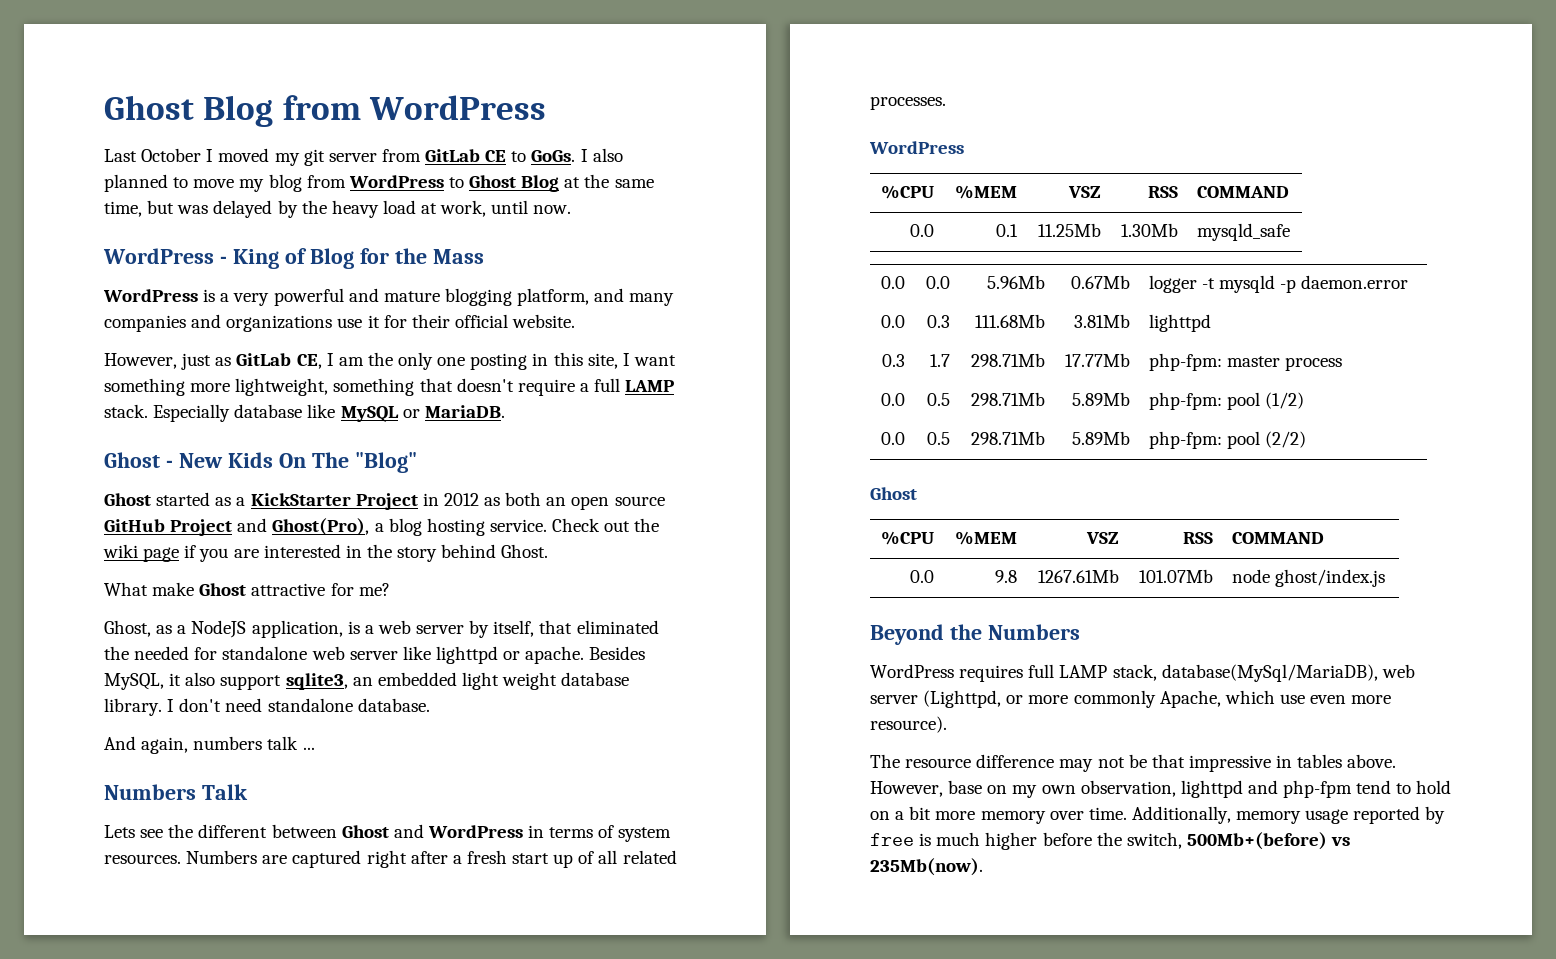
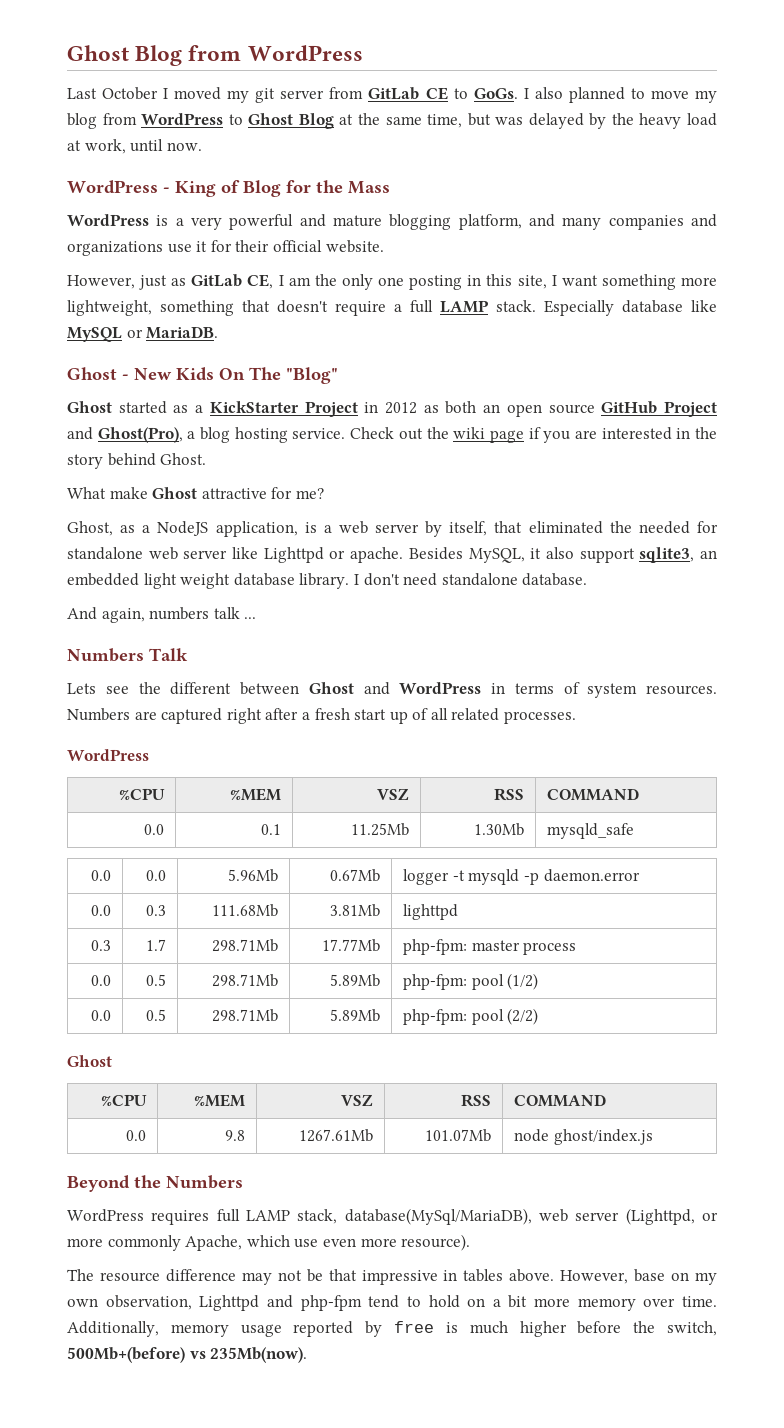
- Ghost, as a NodeJS application, is a web server by itself, that eliminated the needed for standalone web server like lighttpd or apache.
+ Ghost, as a NodeJS application, is a web server by itself, that eliminated the needed for standalone web server like Lighttpd or apache.
- However, base on my own observation, lighttpd and php-fpm tend to hold on a bit more memory over time.
+ However, base on my own observation, Lighttpd and php-fpm tend to hold on a bit more memory over time.

